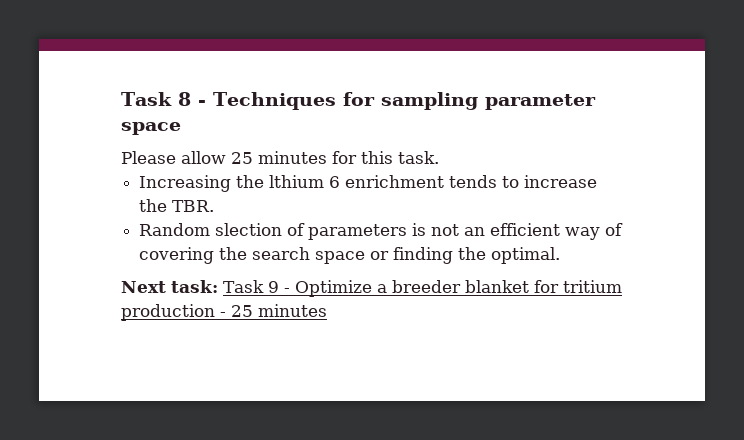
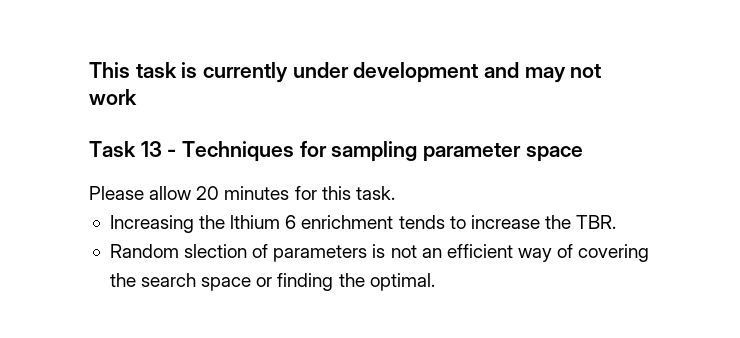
- Task 8 - Techniques for sampling parameter space
+ This task is currently under development and may not work
+ Task 13 - Techniques for sampling parameter space
- Please allow 25 minutes for this task.
+ Please allow 20 minutes for this task.
- Next task: Task 9 - Optimize a breeder blanket for tritium production - 25 minutes

